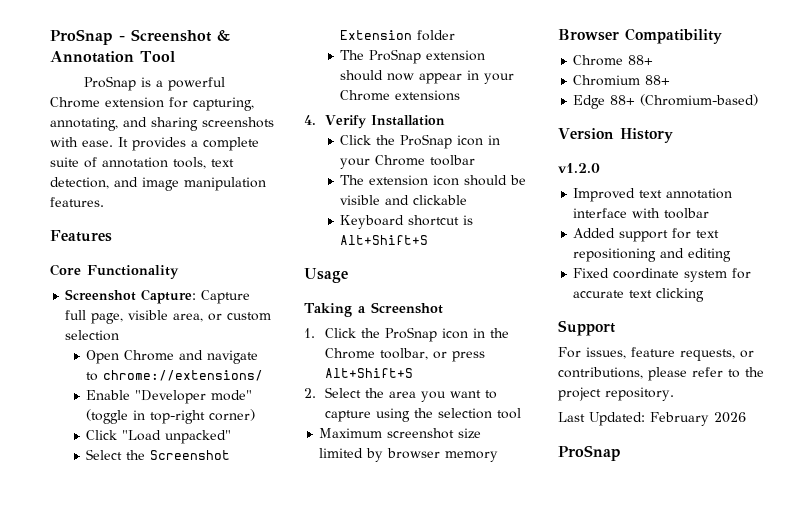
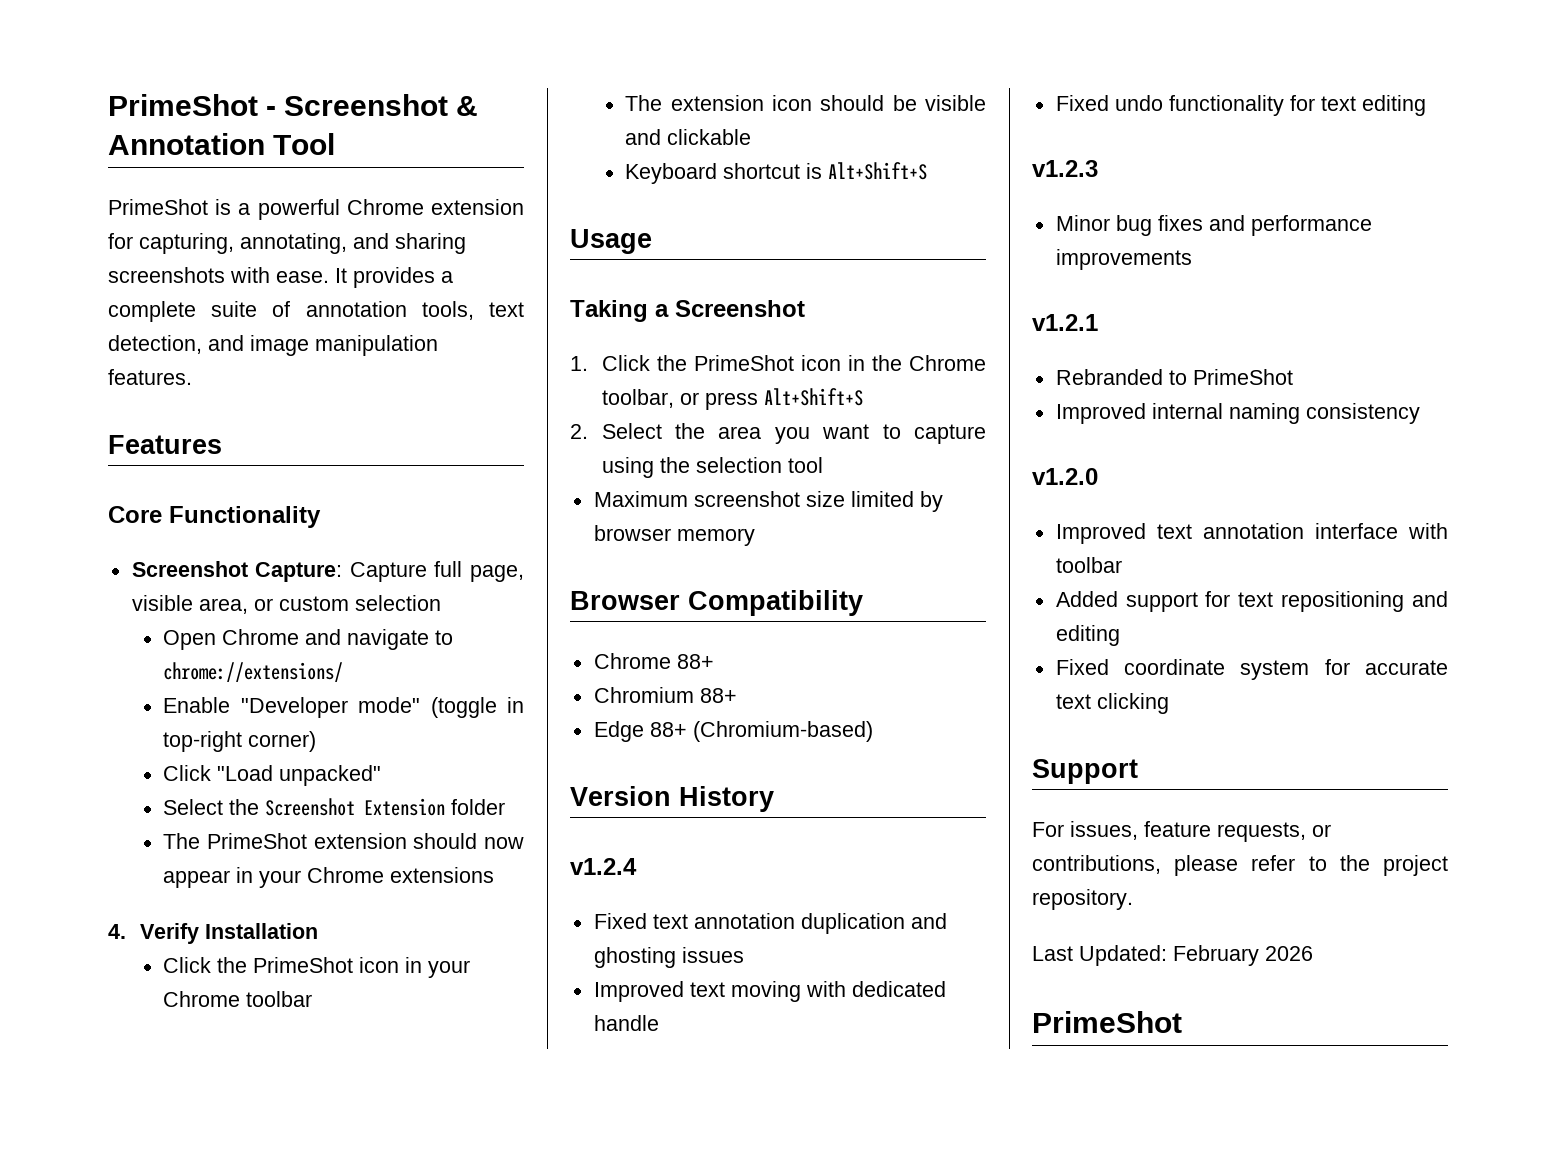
- ProSnap - Screenshot & Annotation Tool
+ PrimeShot - Screenshot & Annotation Tool
- ProSnap is a powerful Chrome extension for capturing, annotating, and sharing screenshots with ease.
+ PrimeShot is a powerful Chrome extension for capturing, annotating, and sharing screenshots with ease.
- The ProSnap extension should now appear in your Chrome extensions
+ The PrimeShot extension should now appear in your Chrome extensions
- Click the ProSnap icon in your Chrome toolbar
+ Click the PrimeShot icon in your Chrome toolbar
- 1. Click the ProSnap icon in the Chrome toolbar, or press Alt+Shift+S
+ 1. Click the PrimeShot icon in the Chrome toolbar, or press Alt+Shift+S
+ v1.2.4
+ Fixed text annotation duplication and ghosting issues
+ Improved text moving with dedicated handle
+ Fixed undo functionality for text editing
+ v1.2.3
+ Minor bug fixes and performance improvements
+ v1.2.1
+ Rebranded to PrimeShot
+ Improved internal naming consistency
  Last Updated: February 2026
- ProSnap
+ PrimeShot

